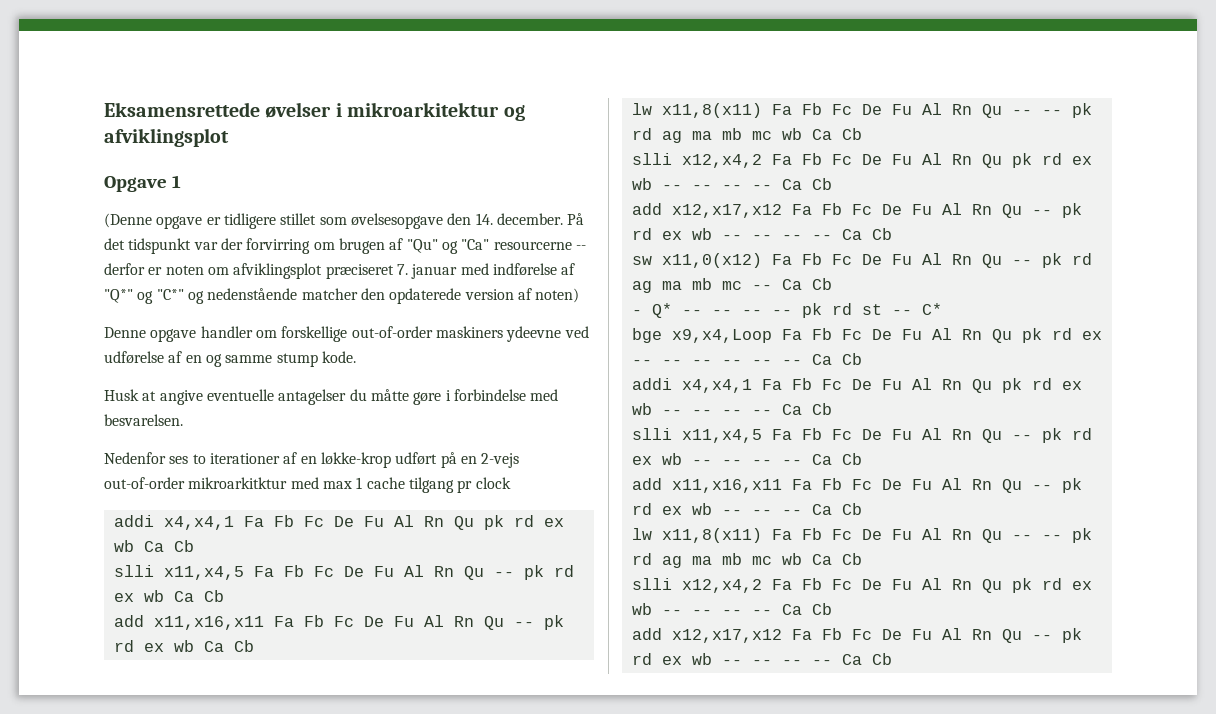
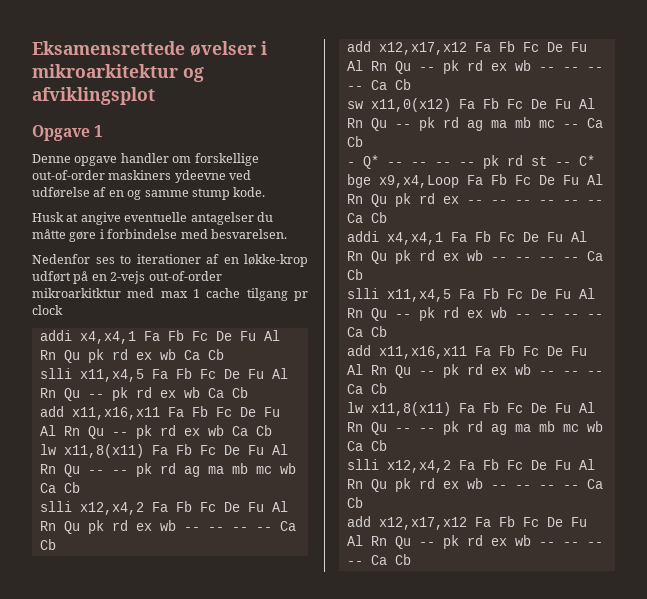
- (Denne opgave er tidligere stillet som øvelsesopgave den 14. december. På det tidspunkt var der forvirring om brugen af "Qu" og "Ca" resourcerne -- derfor er noten om afviklingsplot præciseret 7. januar med indførelse af "Q*" og "C*" og nedenstående matcher den opdaterede version af noten)

